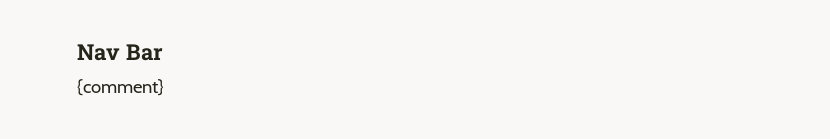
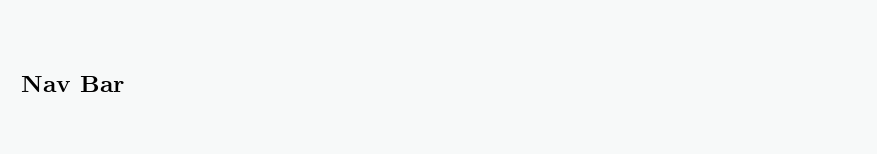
- {comment}

